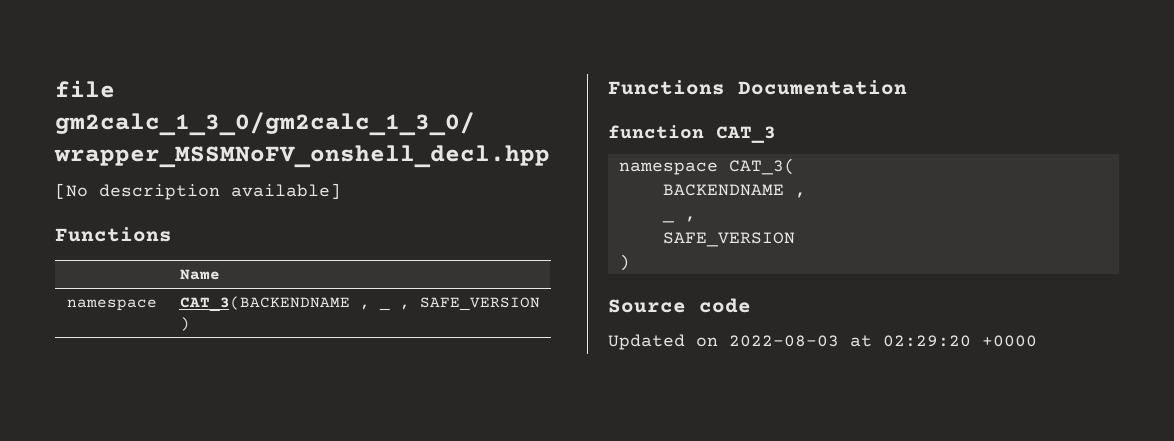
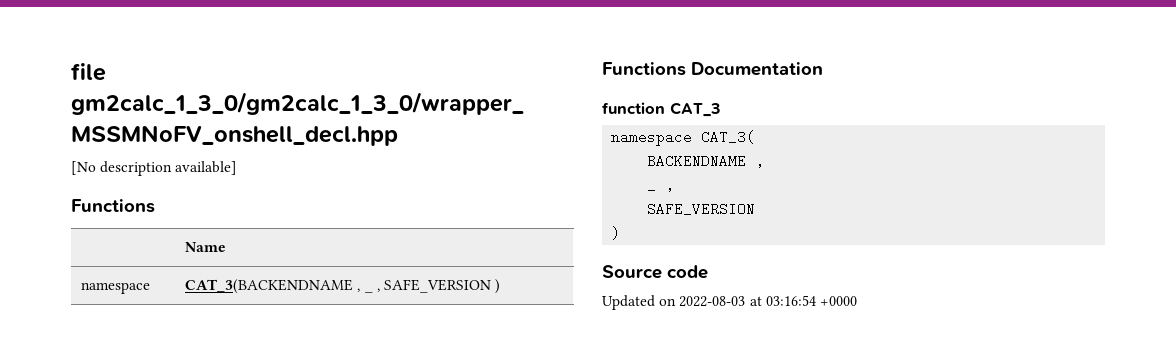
- Updated on 2022-08-03 at 02:29:20 +0000
+ Updated on 2022-08-03 at 03:16:54 +0000

